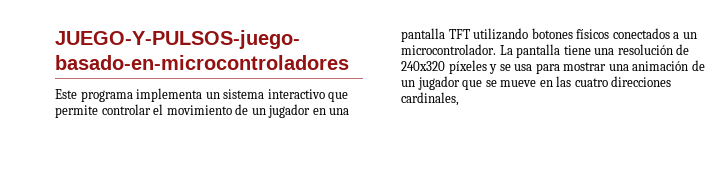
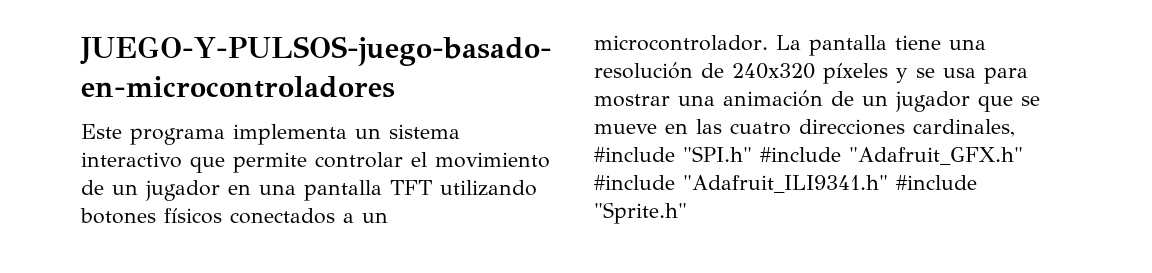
- La pantalla tiene una resolución de 240x320 píxeles y se usa para mostrar una animación de un jugador que se mueve en las cuatro direcciones cardinales,
+ La pantalla tiene una resolución de 240x320 píxeles y se usa para mostrar una animación de un jugador que se mueve en las cuatro direcciones cardinales, #include "SPI.h" #include "Adafruit_GFX.h" #include "Adafruit_ILI9341.h" #include "Sprite.h"

